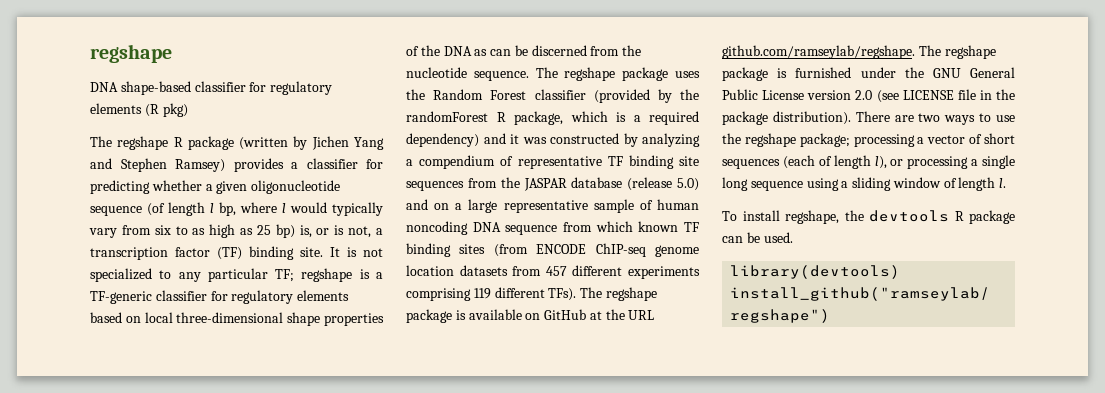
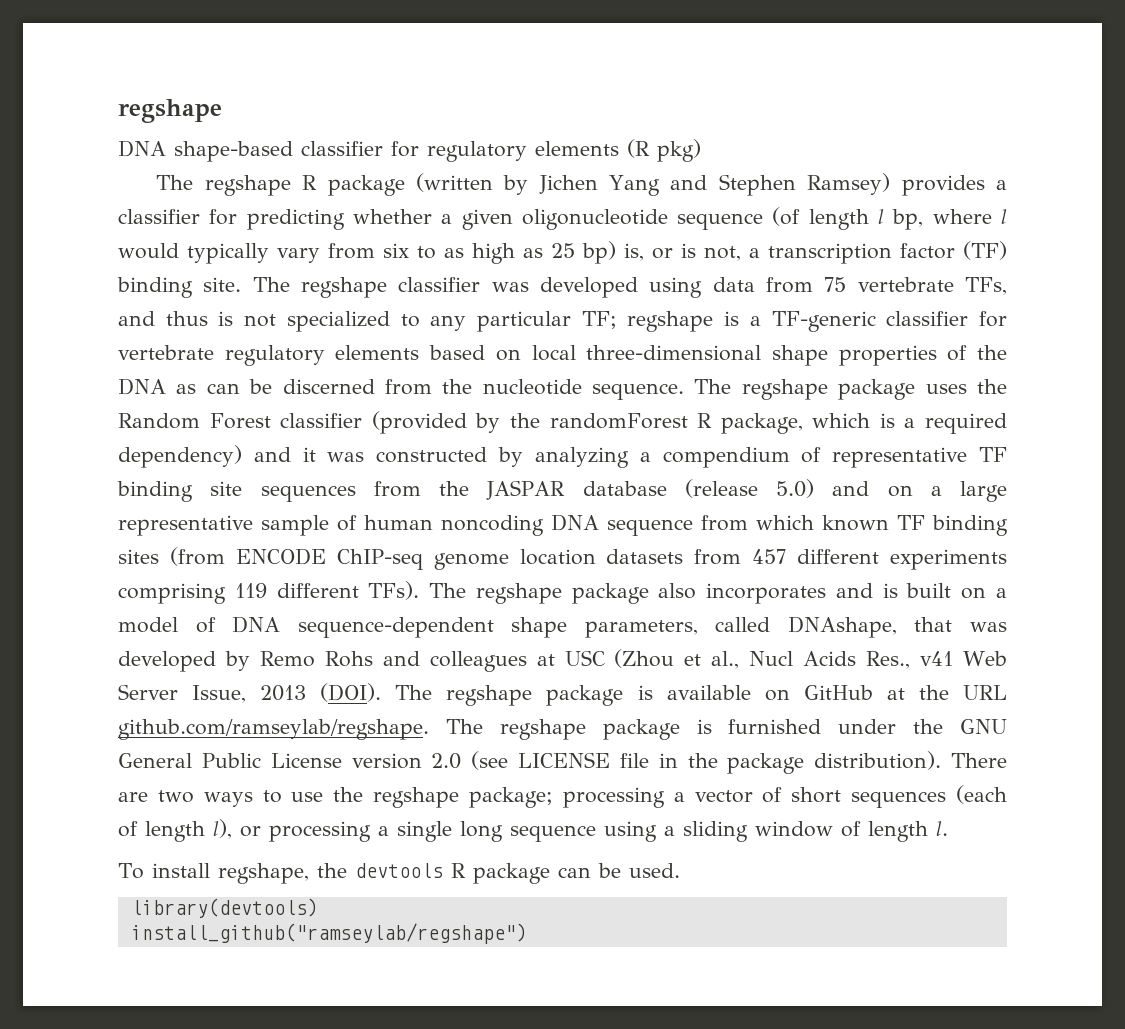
- It is not specialized to any particular TF; regshape is a TF-generic classifier for regulatory elements based on local three-dimensional shape properties of the DNA as can be discerned from the nucleotide sequence.
+ The regshape classifier was developed using data from 75 vertebrate TFs, and thus is not specialized to any particular TF; regshape is a TF-generic classifier for vertebrate regulatory elements based on local three-dimensional shape properties of the DNA as can be discerned from the nucleotide sequence.
- The regshape package is available on GitHub at the URL github.com/ramseylab/regshape. The regshape package is furnished under the GNU General Public License version 2.0 (see LICENSE file in the package distribution).
+ The regshape package also incorporates and is built on a model of DNA sequence-dependent shape parameters, called DNAshape, that was developed by Remo Rohs and colleagues at USC (Zhou et al., Nucl Acids Res., v41 Web Server Issue, 2013 (DOI). The regshape package is available on GitHub at the URL github.com/ramseylab/regshape. The regshape package is furnished under the GNU General Public License version 2.0 (see LICENSE file in the package distribution).

